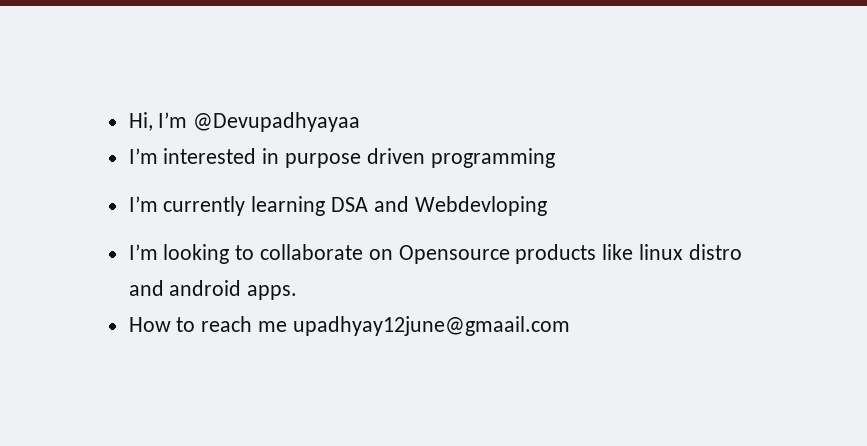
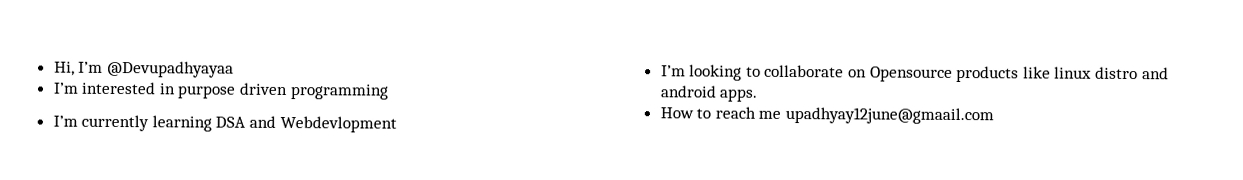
- I’m currently learning DSA and Webdevloping
+ I’m currently learning DSA and Webdevlopment

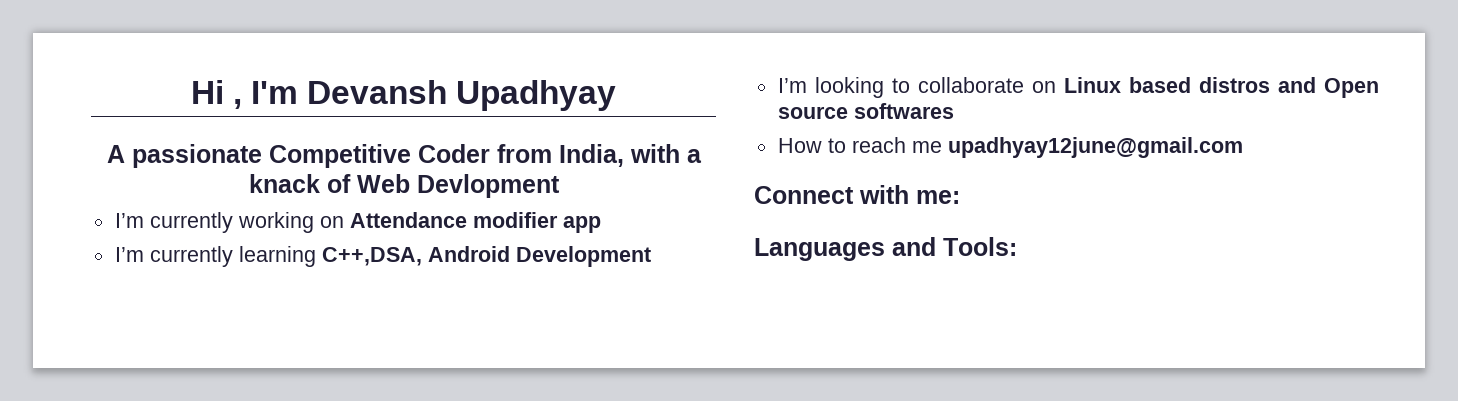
- Hi, I’m @Devupadhyayaa
- I’m interested in purpose driven programming
+ Hi , I'm Devansh Upadhyay
+ A passionate Competitive Coder from India, with a knack of Web Devlopment
+ I’m currently working on Attendance modifier app
- I’m currently learning DSA and Webdevlopment
+ I’m currently learning C++,DSA, Android Development
- I’m looking to collaborate on Opensource products like linux distro and android apps.
- How to reach me upadhyay12june@gmaail.com
+ I’m looking to collaborate on Linux based distros and Open source softwares
+ How to reach me upadhyay12june@gmail.com
+ Connect with me:
+ Languages and Tools:

